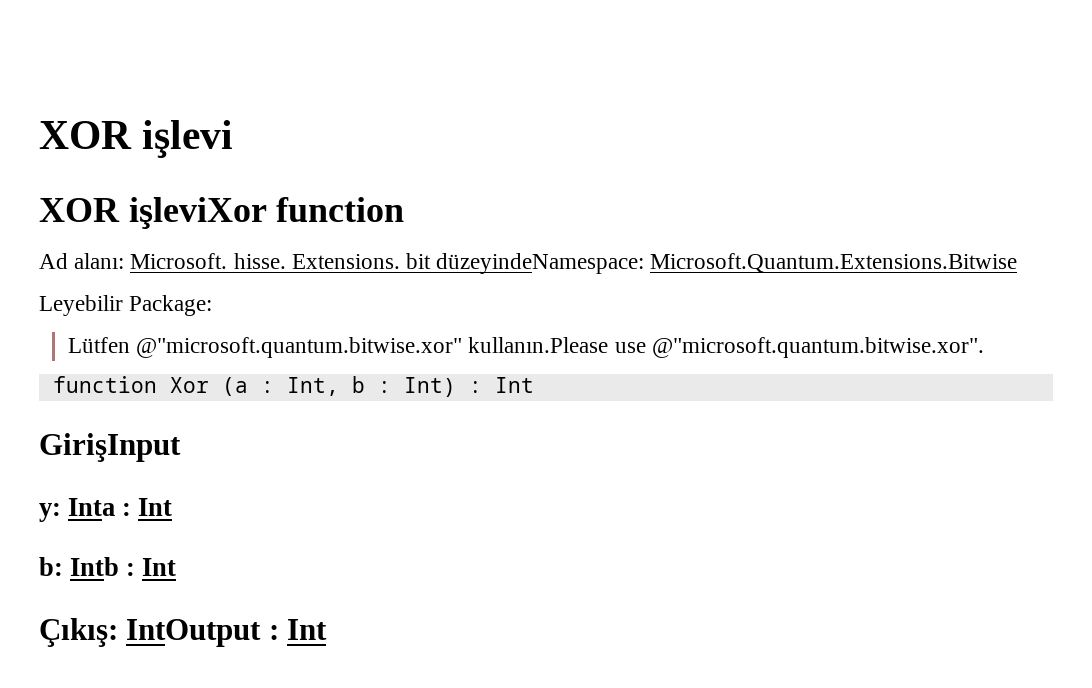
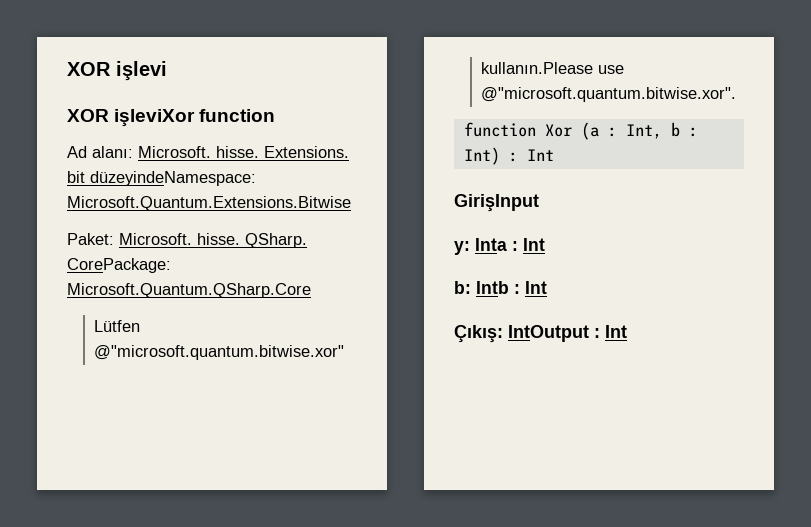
- Leyebilir Package:
+ Paket: Microsoft. hisse. QSharp. CorePackage: Microsoft.Quantum.QSharp.Core

